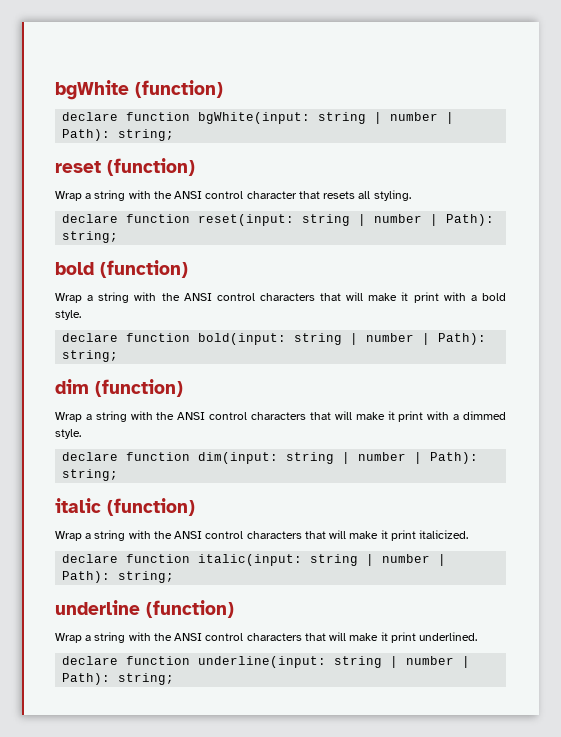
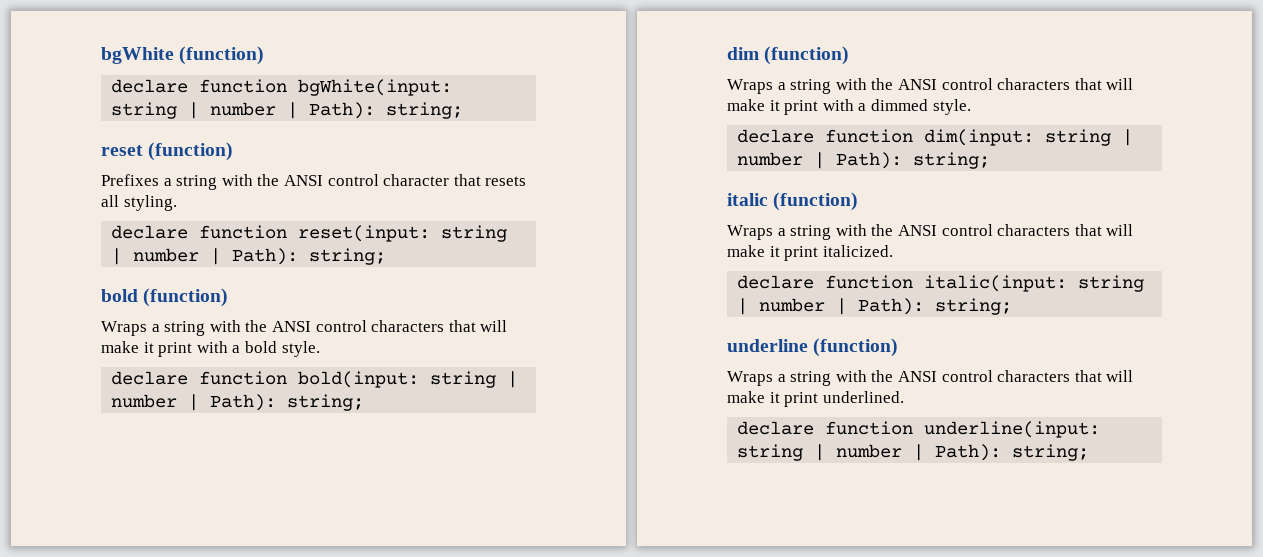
- Wrap a string with the ANSI control character that resets all styling.
+ Prefixes a string with the ANSI control character that resets all styling.
- Wrap a string with the ANSI control characters that will make it print with a bold style.
+ Wraps a string with the ANSI control characters that will make it print with a bold style.
- Wrap a string with the ANSI control characters that will make it print with a dimmed style.
+ Wraps a string with the ANSI control characters that will make it print with a dimmed style.
- Wrap a string with the ANSI control characters that will make it print italicized.
+ Wraps a string with the ANSI control characters that will make it print italicized.
- Wrap a string with the ANSI control characters that will make it print underlined.
+ Wraps a string with the ANSI control characters that will make it print underlined.

